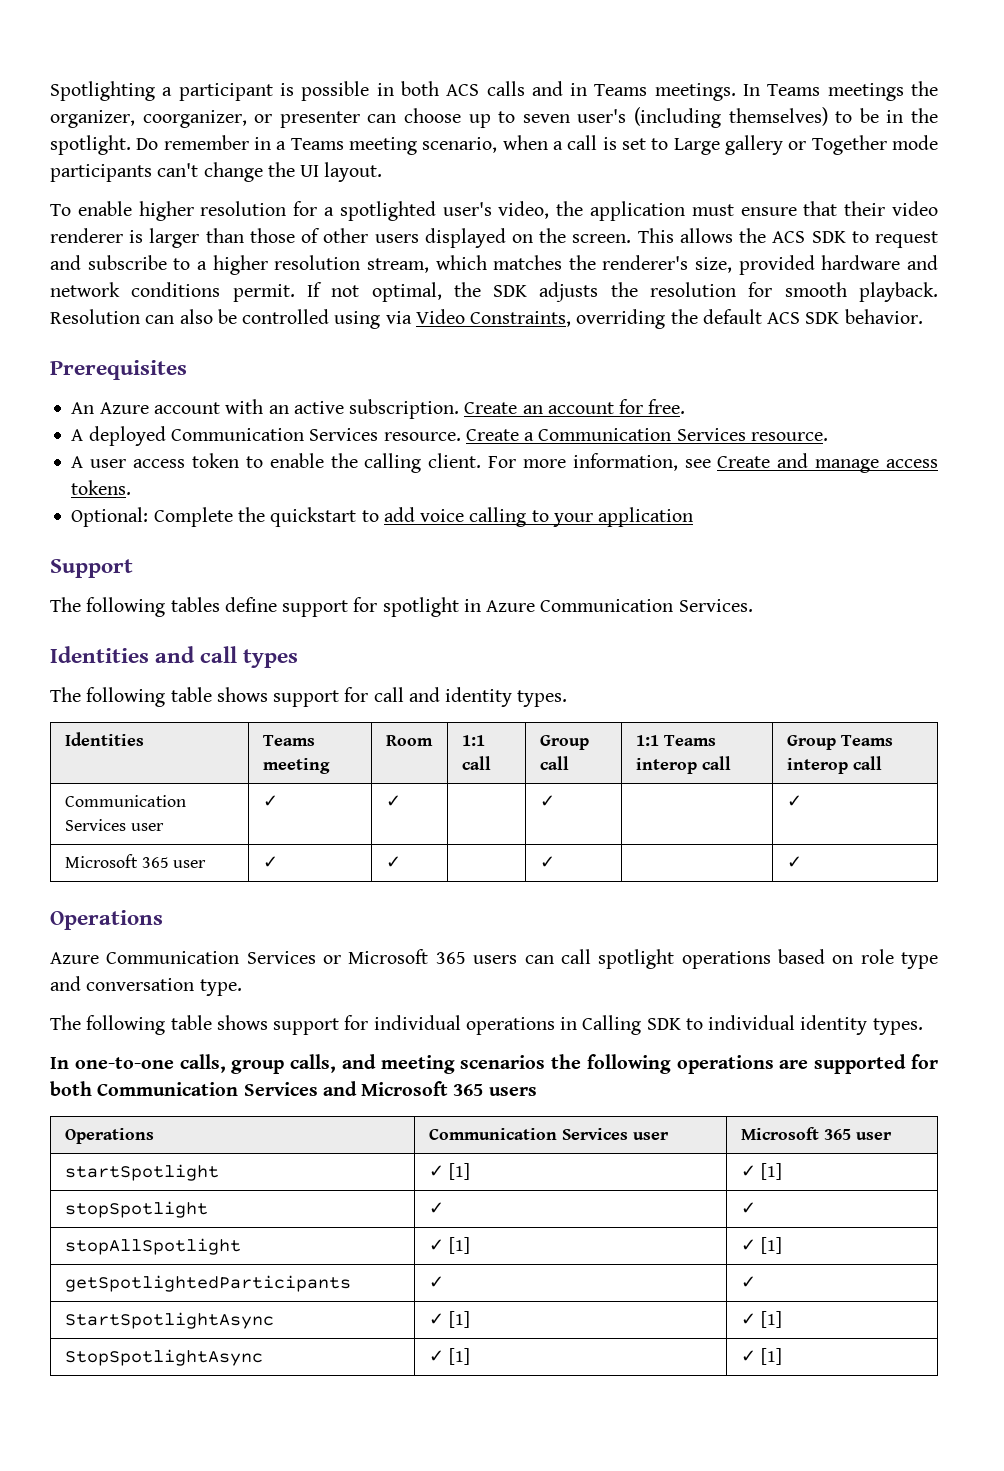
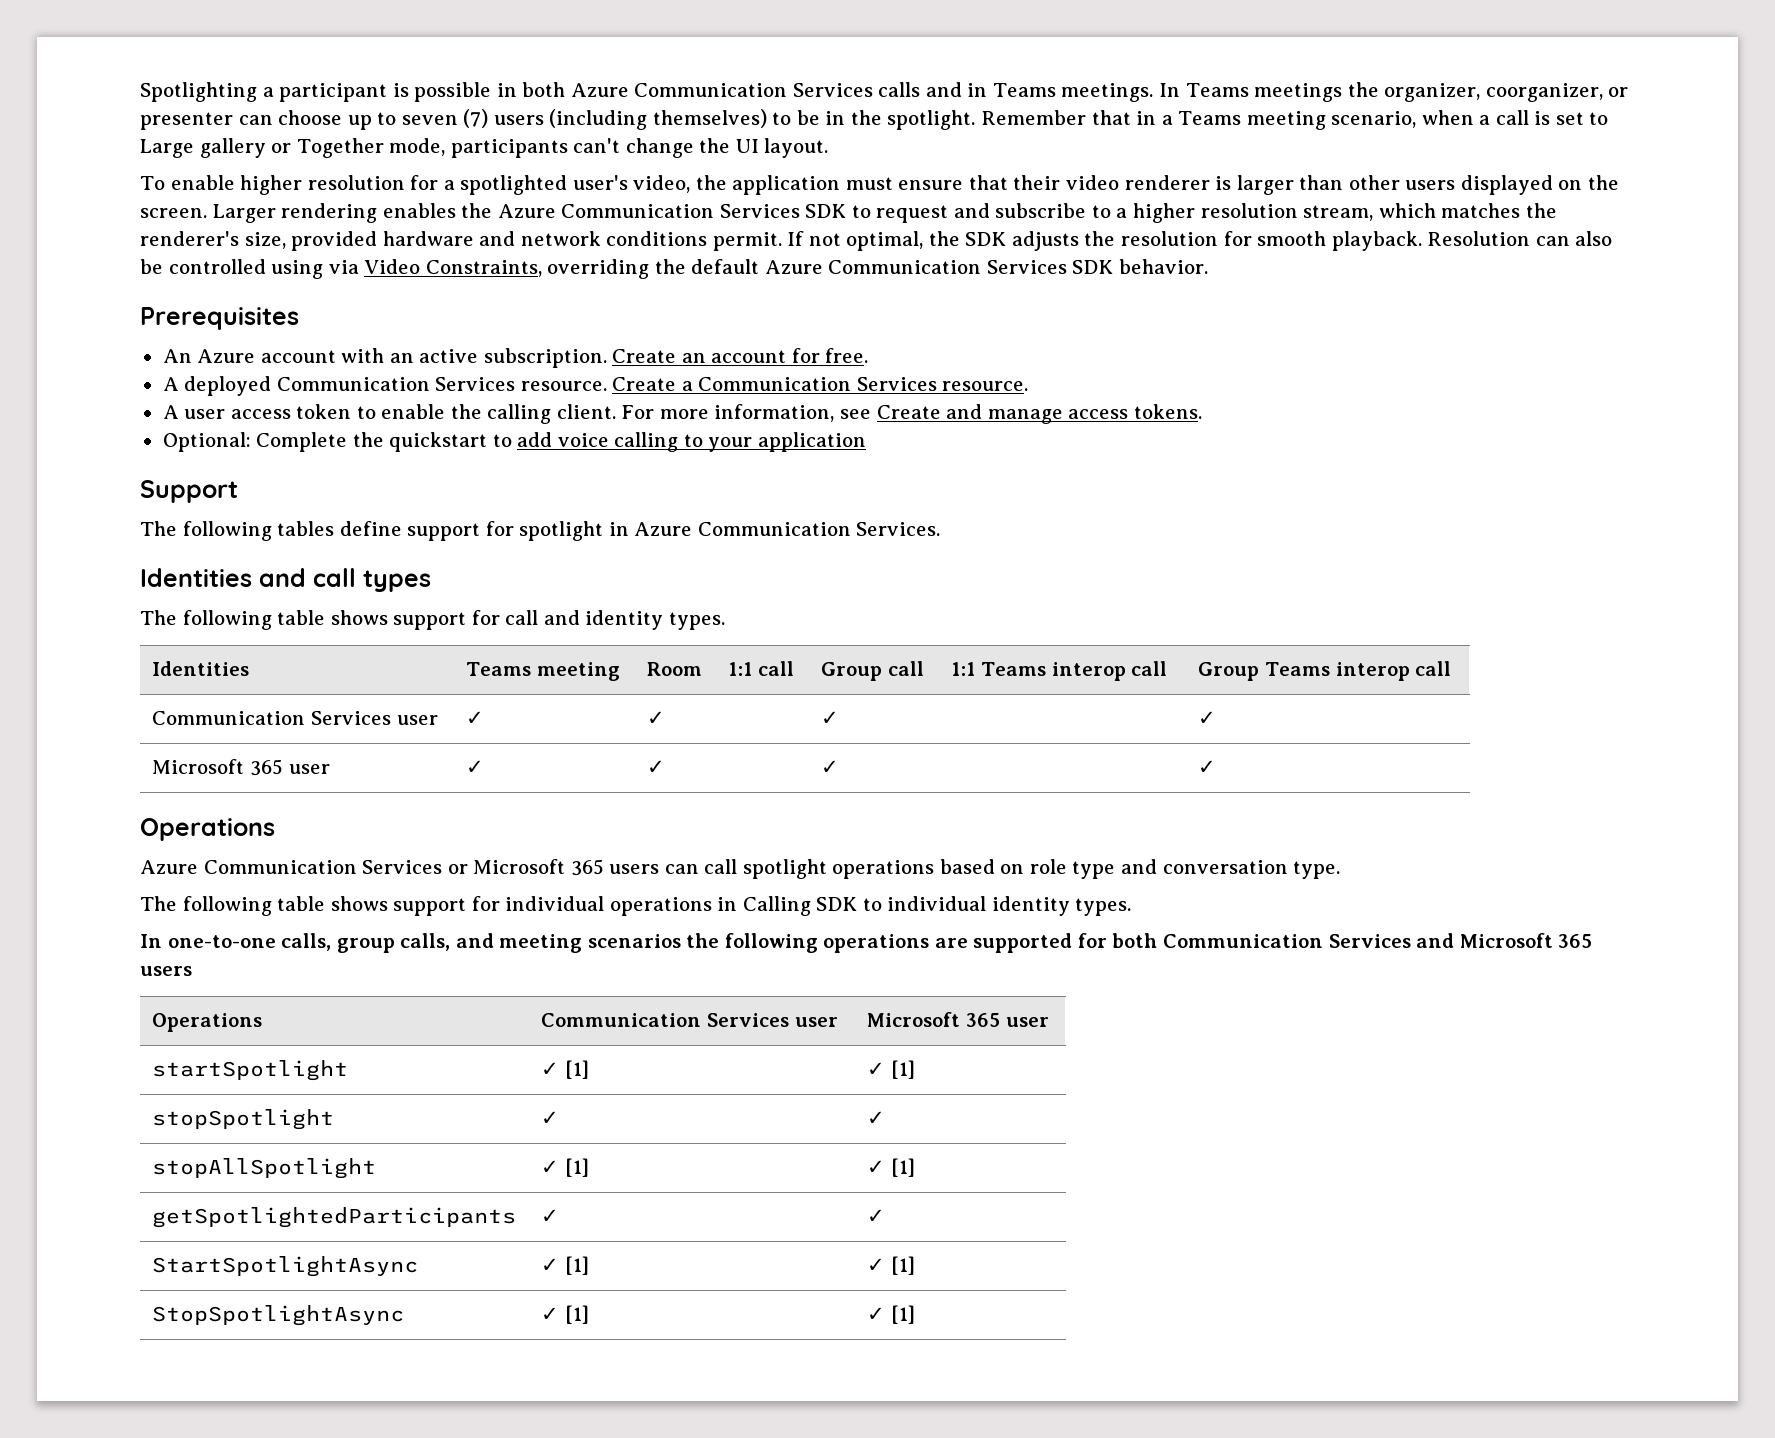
- Spotlighting a participant is possible in both ACS calls and in Teams meetings.
+ Spotlighting a participant is possible in both Azure Communication Services calls and in Teams meetings.
- In Teams meetings the organizer, coorganizer, or presenter can choose up to seven user's (including themselves) to be in the spotlight.
+ In Teams meetings the organizer, coorganizer, or presenter can choose up to seven (7) users (including themselves) to be in the spotlight.
- Do remember in a Teams meeting scenario, when a call is set to Large gallery or Together mode participants can't change the UI layout.
+ Remember that in a Teams meeting scenario, when a call is set to Large gallery or Together mode, participants can't change the UI layout.
- To enable higher resolution for a spotlighted user's video, the application must ensure that their video renderer is larger than those of other users displayed on the screen.
+ To enable higher resolution for a spotlighted user's video, the application must ensure that their video renderer is larger than other users displayed on the screen.
- This allows the ACS SDK to request and subscribe to a higher resolution stream, which matches the renderer's size, provided hardware and network conditions permit.
+ Larger rendering enables the Azure Communication Services SDK to request and subscribe to a higher resolution stream, which matches the renderer's size, provided hardware and network conditions permit.
- Resolution can also be controlled using via Video Constraints, overriding the default ACS SDK behavior.
+ Resolution can also be controlled using via Video Constraints, overriding the default Azure Communication Services SDK behavior.

